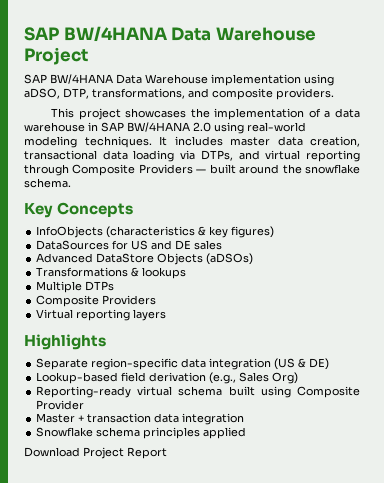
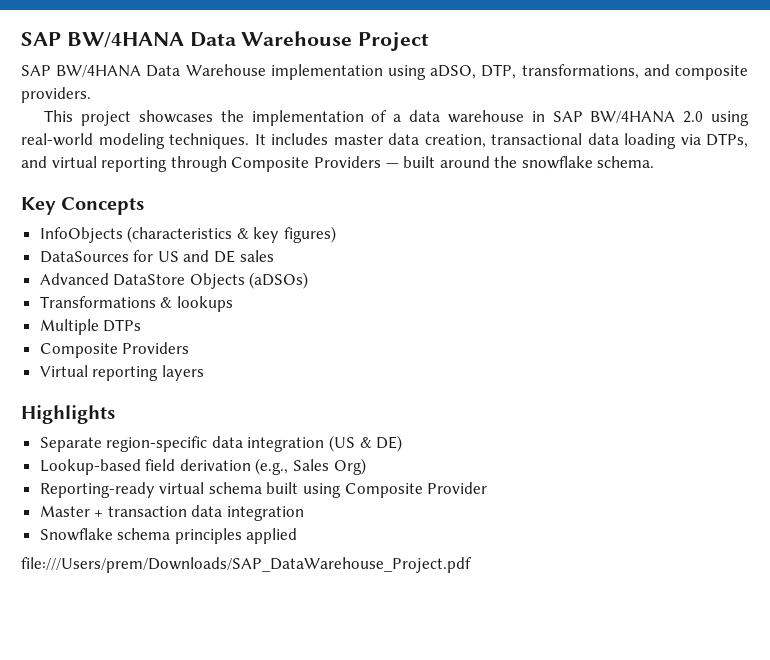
- Download Project Report
+ file:///Users/prem/Downloads/SAP_DataWarehouse_Project.pdf

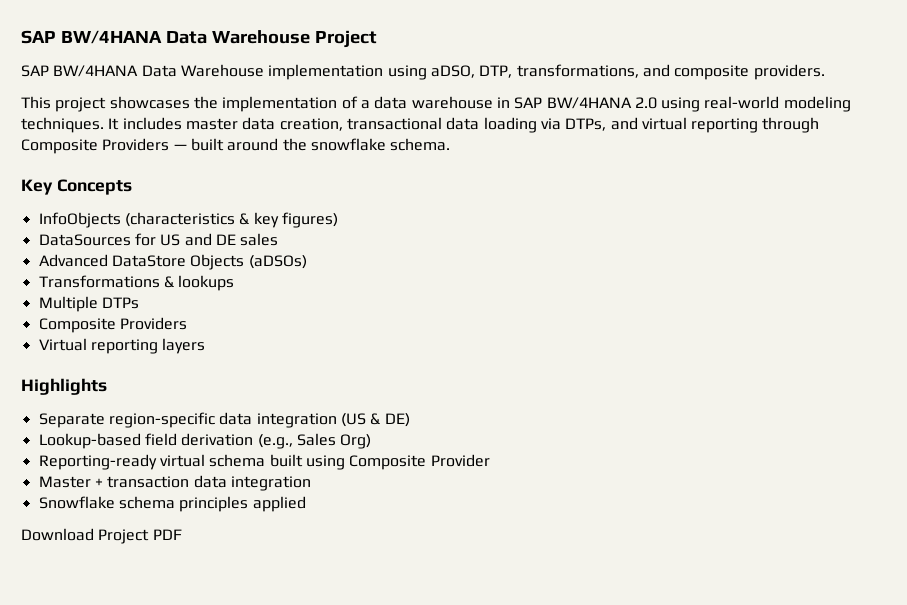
- file:///Users/prem/Downloads/SAP_DataWarehouse_Project.pdf
+ Download Project PDF

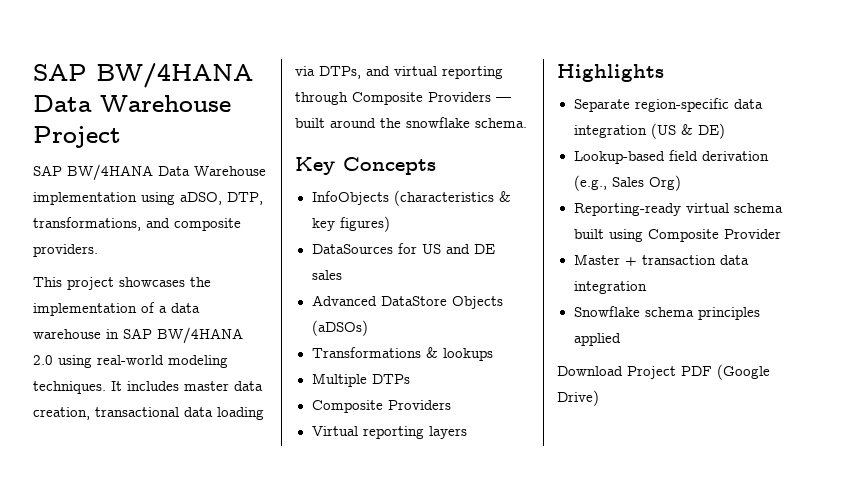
- Download Project PDF
+ Download Project PDF (Google Drive)

